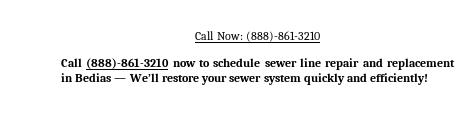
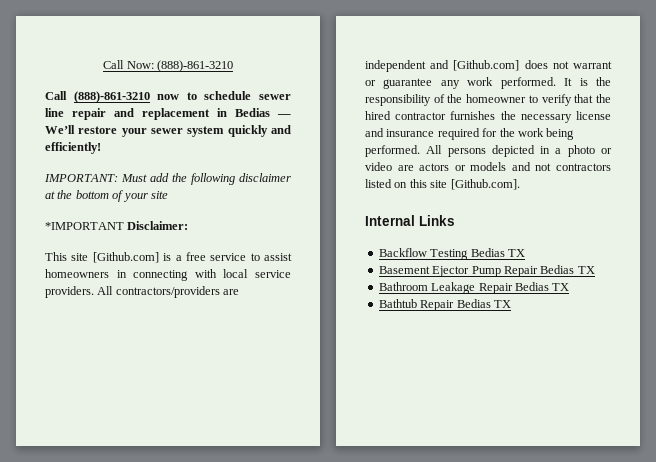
+ IMPORTANT: Must add the following disclaimer at the bottom of your site
+ *IMPORTANT Disclaimer:
+ This site [Github.com] is a free service to assist homeowners in connecting with local service providers. All contractors/providers are independent and [Github.com] does not warrant or guarantee any work performed. It is the responsibility of the homeowner to verify that the hired contractor furnishes the necessary license and insurance required for the work being performed. All persons depicted in a photo or video are actors or models and not contractors listed on this site [Github.com].
+ Internal Links
+ Backflow Testing Bedias TX
+ Basement Ejector Pump Repair Bedias TX
+ Bathroom Leakage Repair Bedias TX
+ Bathtub Repair Bedias TX

